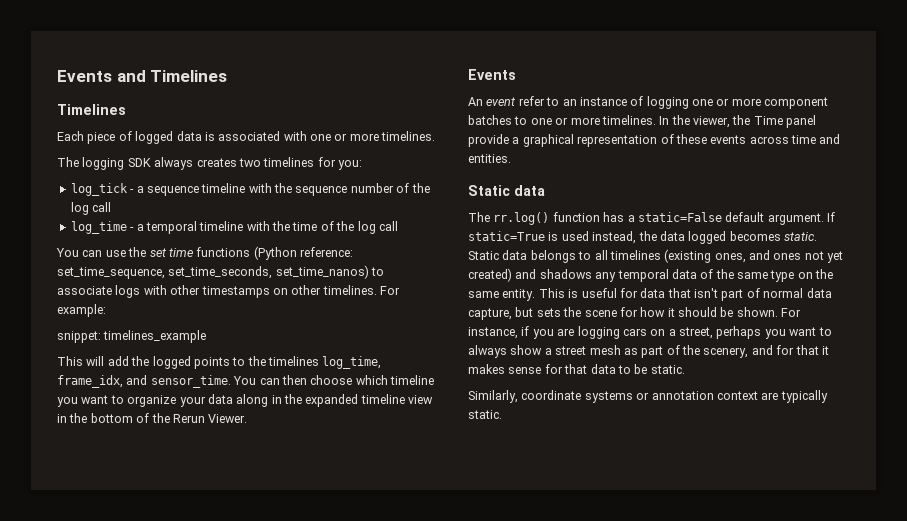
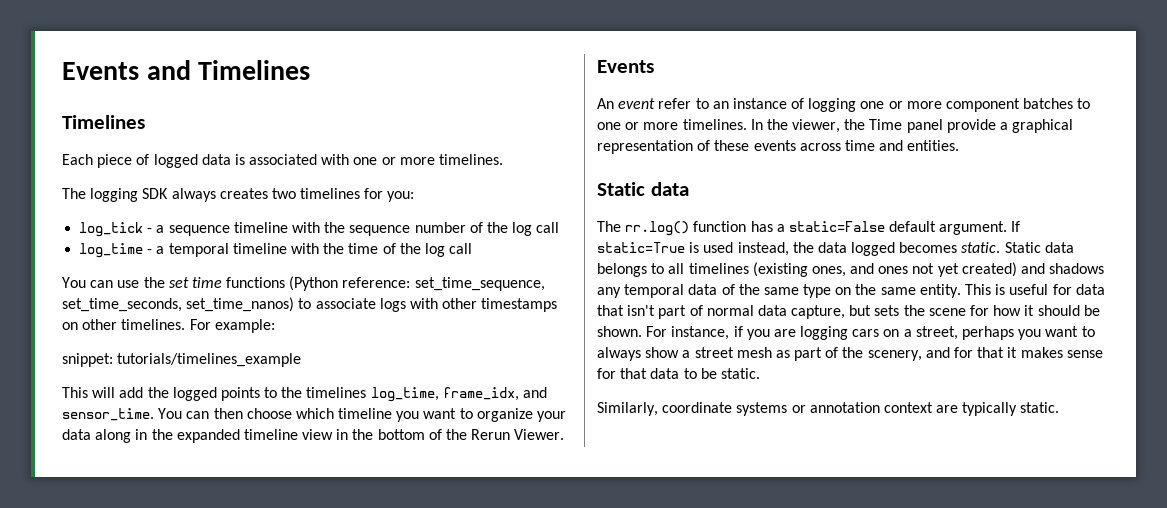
- snippet: timelines_example
+ snippet: tutorials/timelines_example

